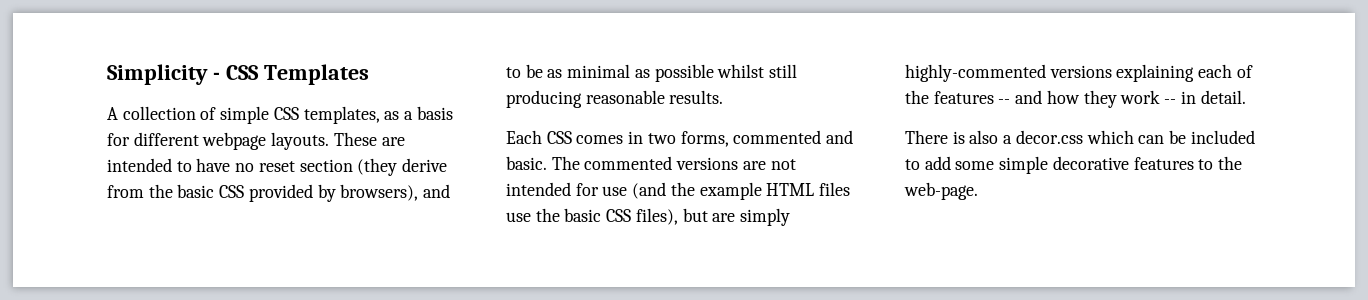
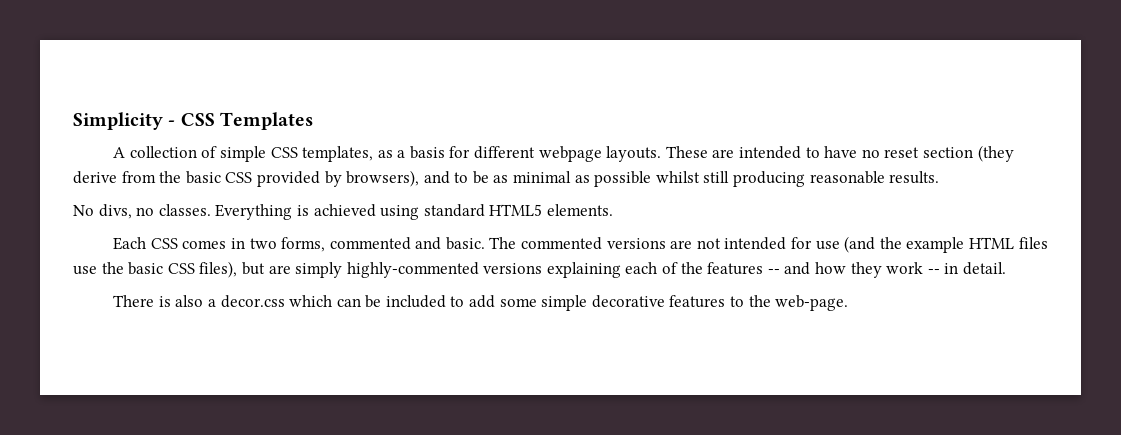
+ No divs, no classes. Everything is achieved using standard HTML5 elements.

